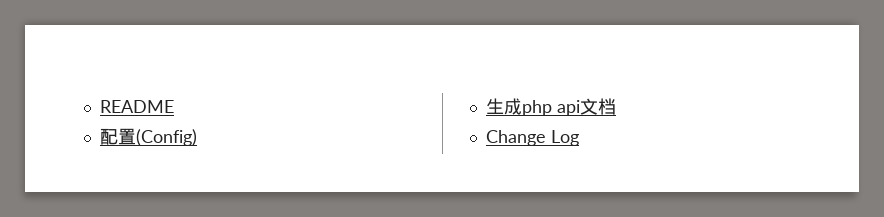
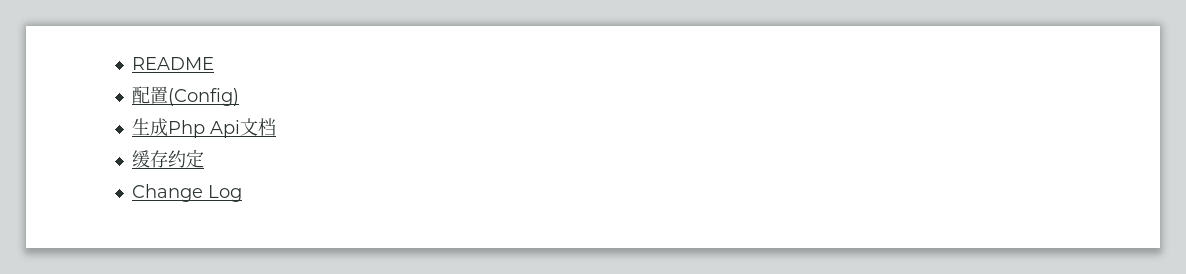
- 生成php api文档
+ 生成Php Api文档
+ 缓存约定

